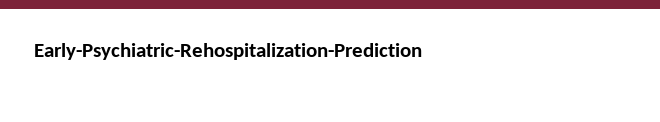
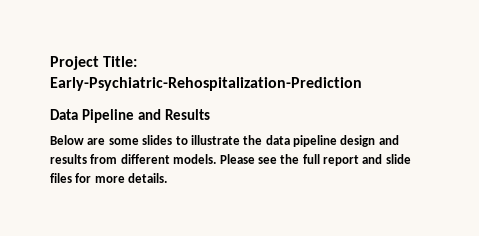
- Early-Psychiatric-Rehospitalization-Prediction
+ Project Title: Early-Psychiatric-Rehospitalization-Prediction
+ Data Pipeline and Results
+ Below are some slides to illustrate the data pipeline design and results from different models. Please see the full report and slide files for more details.

